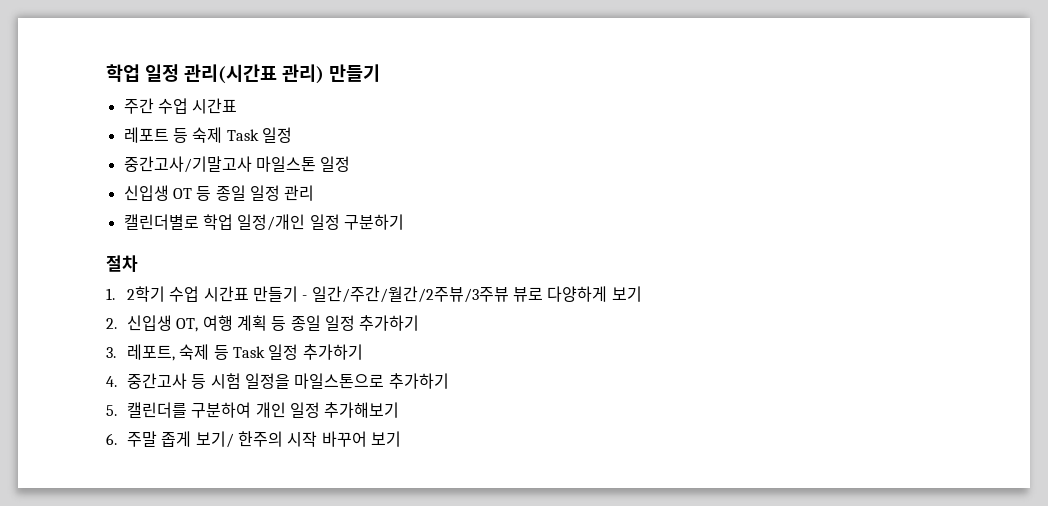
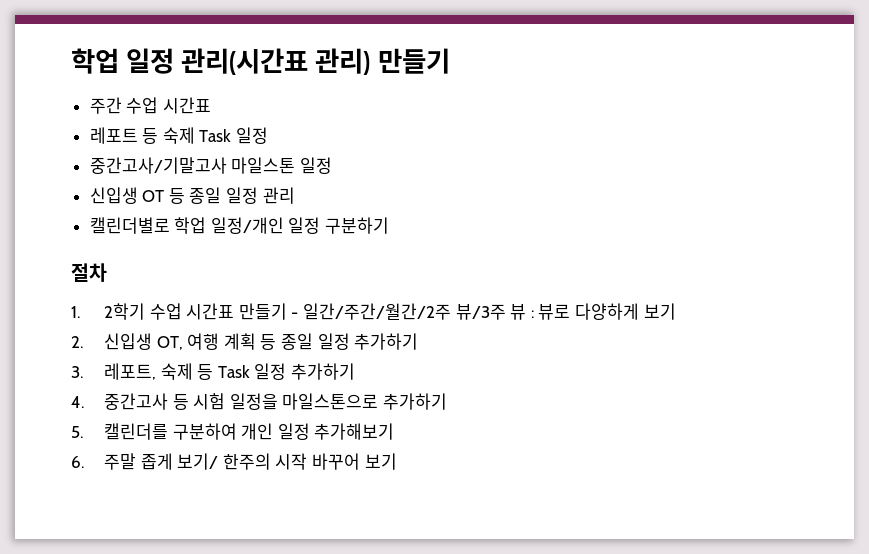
- 1. 2학기 수업 시간표 만들기 - 일간/주간/월간/2주뷰/3주뷰 뷰로 다양하게 보기
+ 1. 2학기 수업 시간표 만들기 - 일간/주간/월간/2주 뷰/3주 뷰 : 뷰로 다양하게 보기

